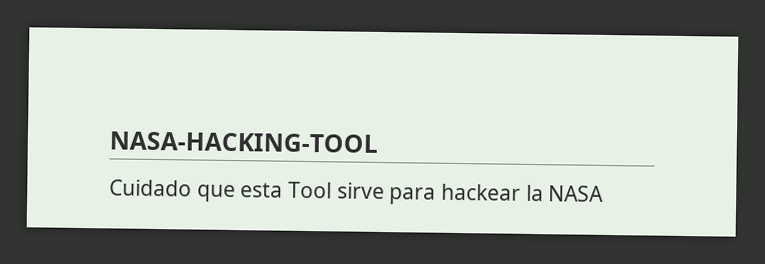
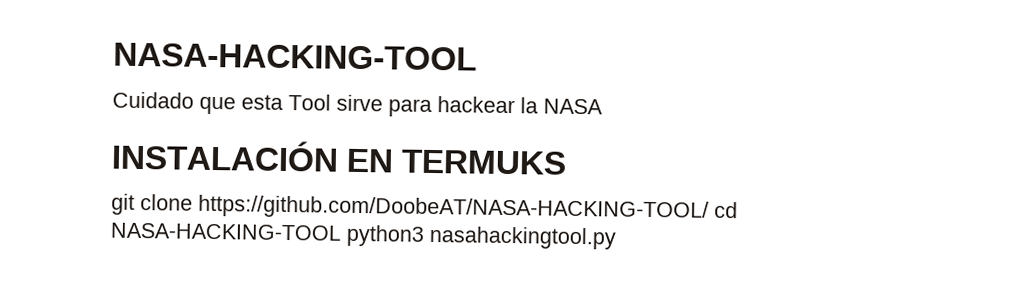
+ INSTALACIÓN EN TERMUKS
+ git clone https://github.com/DoobeAT/NASA-HACKING-TOOL/ cd NASA-HACKING-TOOL python3 nasahackingtool.py

